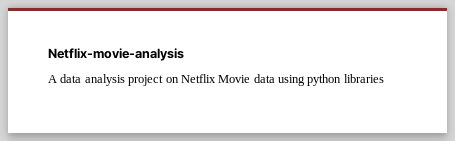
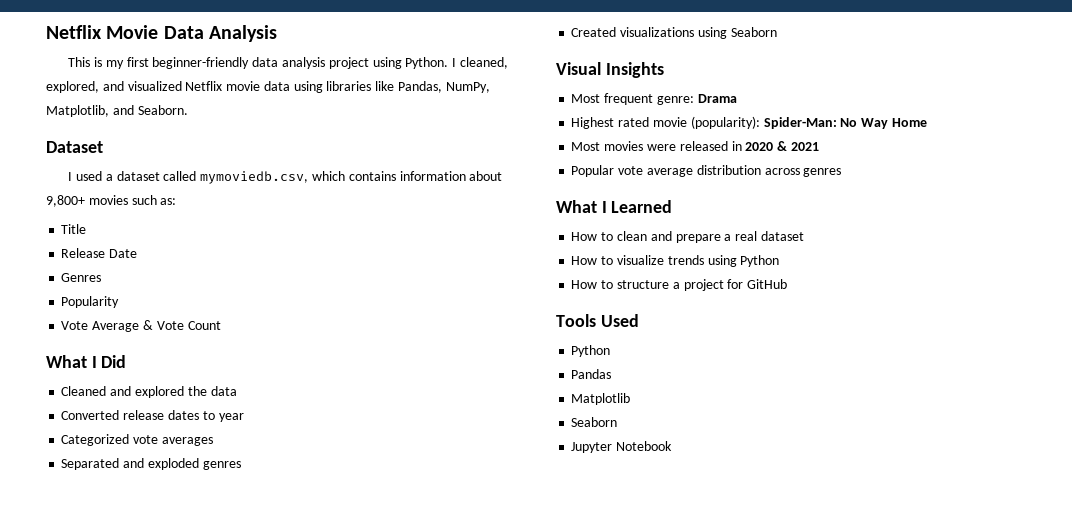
- Netflix-movie-analysis
- A data analysis project on Netflix Movie data using python libraries
+ Netflix Movie Data Analysis
+ This is my first beginner-friendly data analysis project using Python. I cleaned, explored, and visualized Netflix movie data using libraries like Pandas, NumPy, Matplotlib, and Seaborn.
+ Dataset
+ I used a dataset called mymoviedb.csv, which contains information about 9,800+ movies such as:
+ Title
+ Release Date
+ Genres
+ Popularity
+ Vote Average & Vote Count
+ What I Did
+ Cleaned and explored the data
+ Converted release dates to year
+ Categorized vote averages
+ Separated and exploded genres
+ Created visualizations using Seaborn
+ Visual Insights
+ Most frequent genre: Drama
+ Highest rated movie (popularity): Spider-Man: No Way Home
+ Most movies were released in 2020 & 2021
+ Popular vote average distribution across genres
+ What I Learned
+ How to clean and prepare a real dataset
+ How to visualize trends using Python
+ How to structure a project for GitHub
+ Tools Used
+ Python
+ Pandas
+ Matplotlib
+ Seaborn
+ Jupyter Notebook

